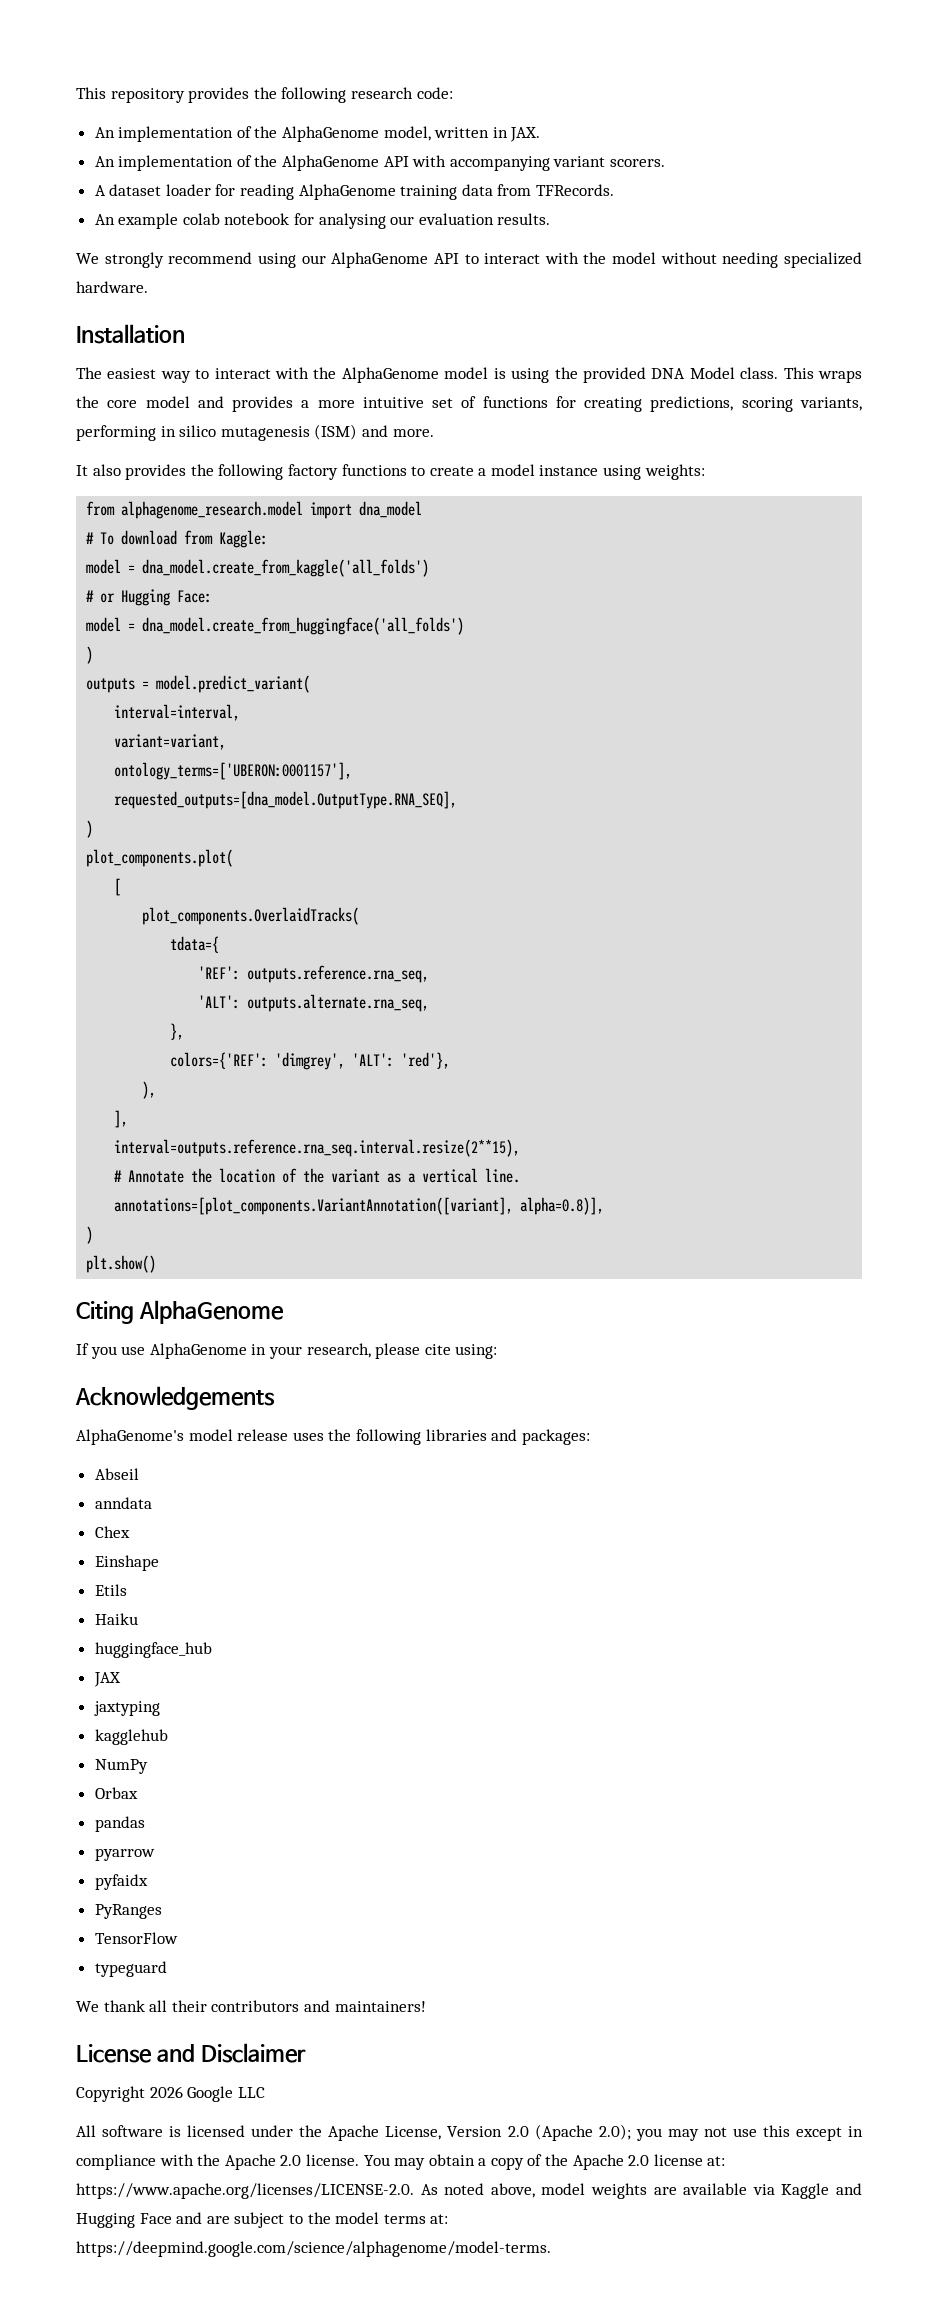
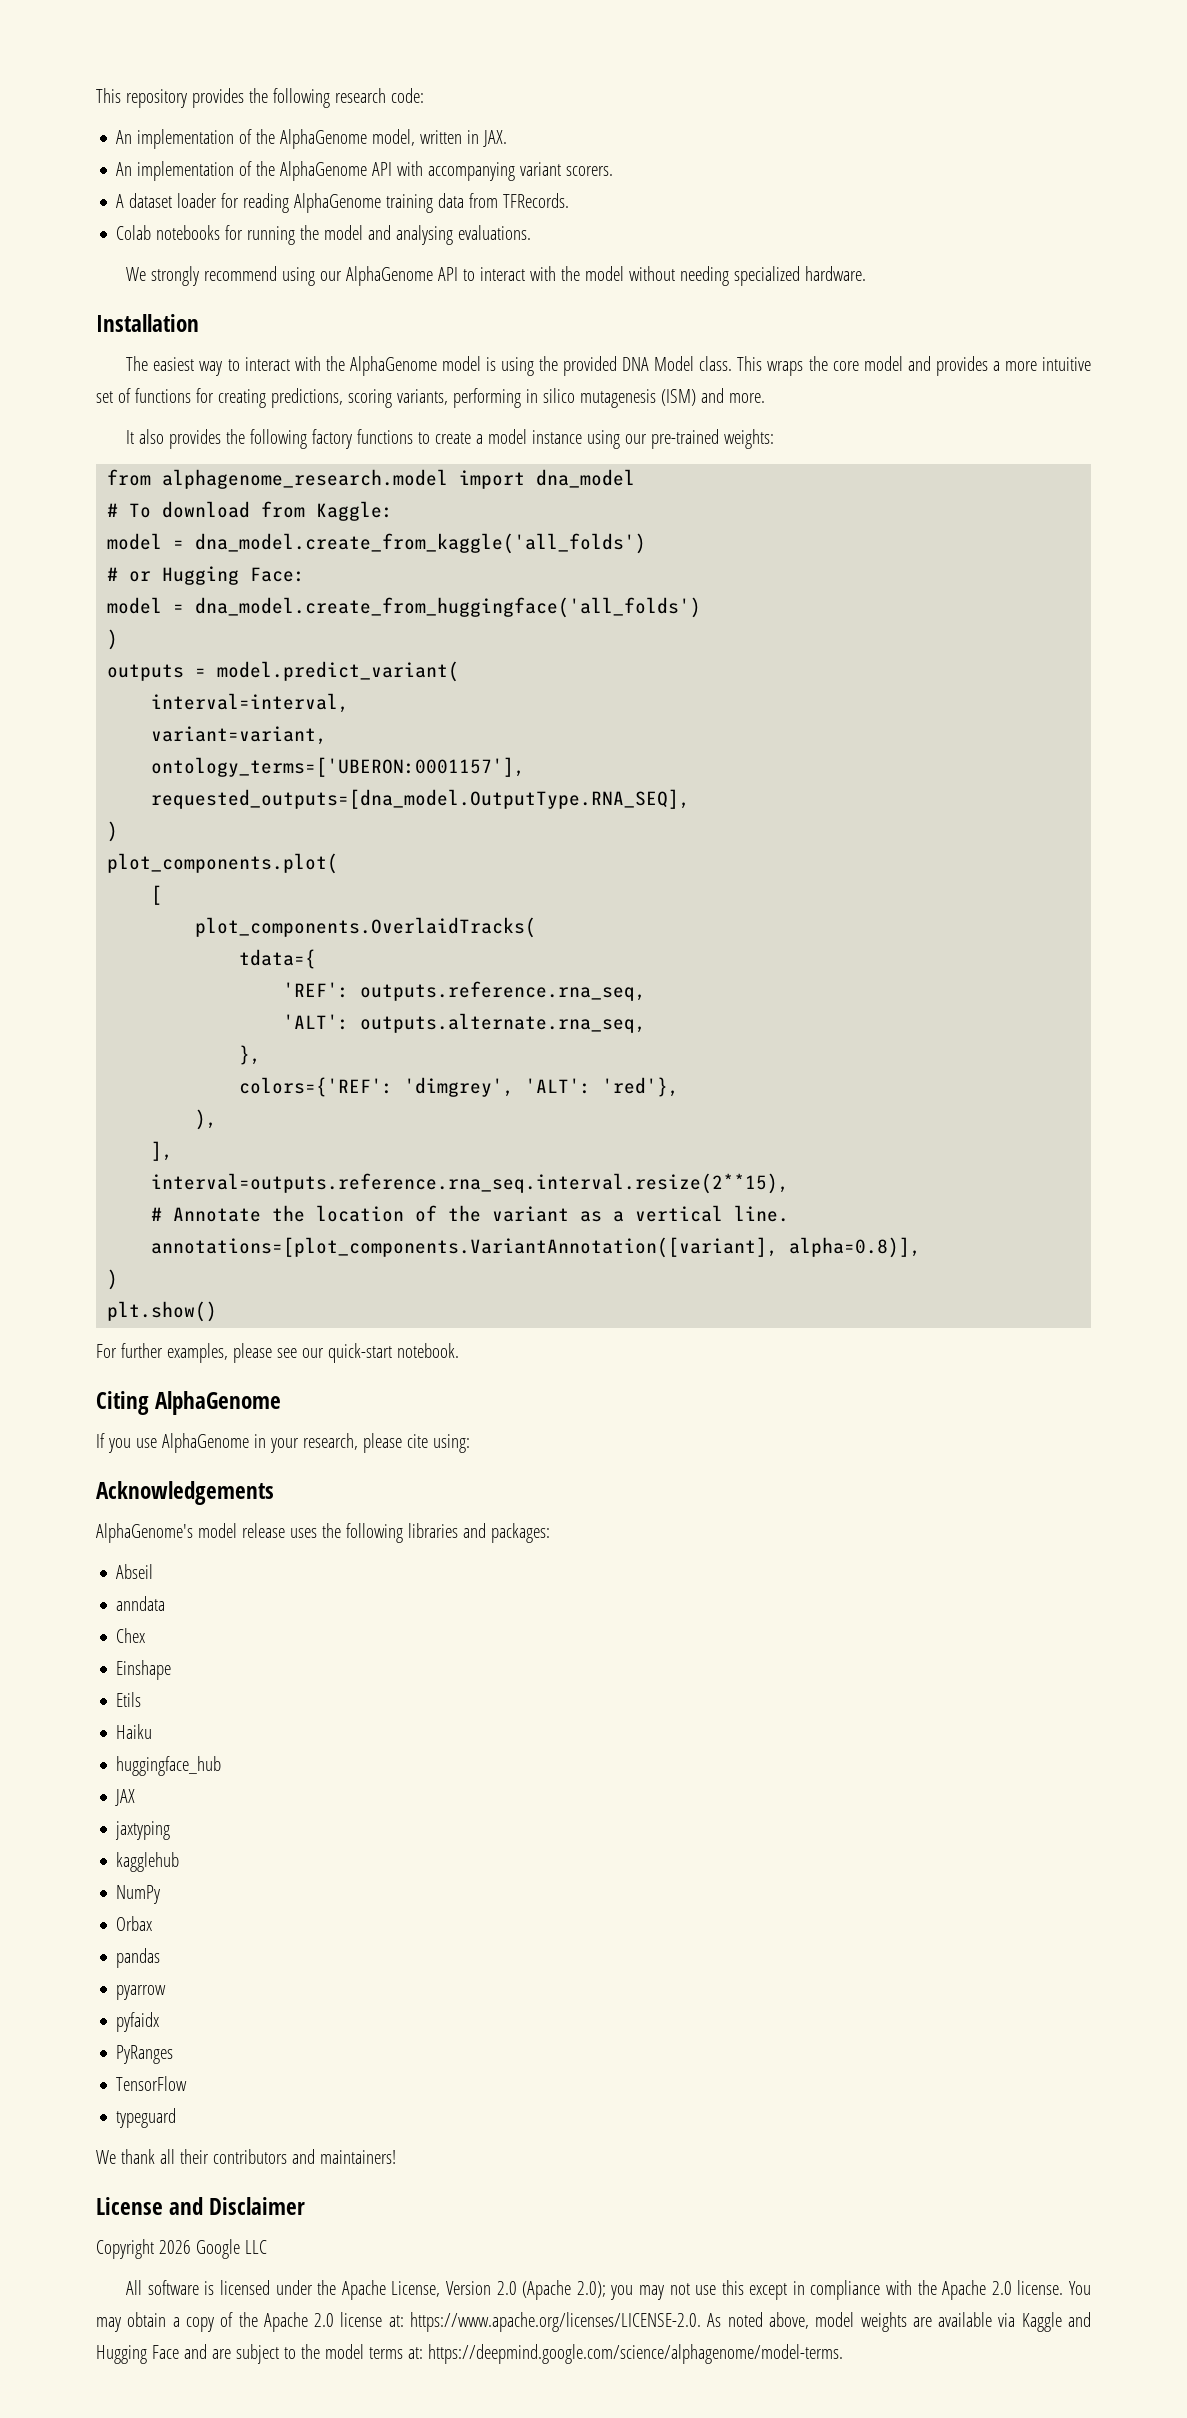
- An example colab notebook for analysing our evaluation results.
+ Colab notebooks for running the model and analysing evaluations.
- It also provides the following factory functions to create a model instance using weights:
+ It also provides the following factory functions to create a model instance using our pre-trained weights:
+ For further examples, please see our quick-start notebook.

